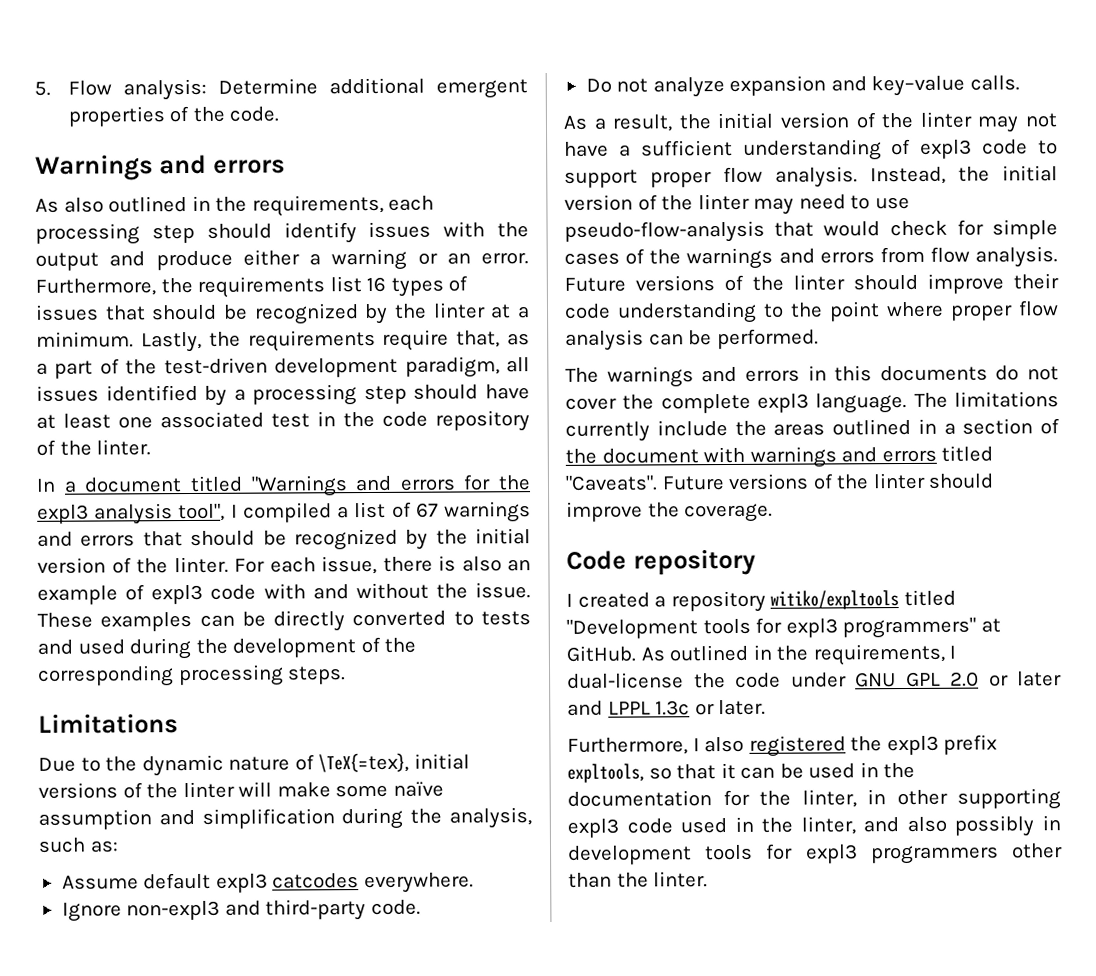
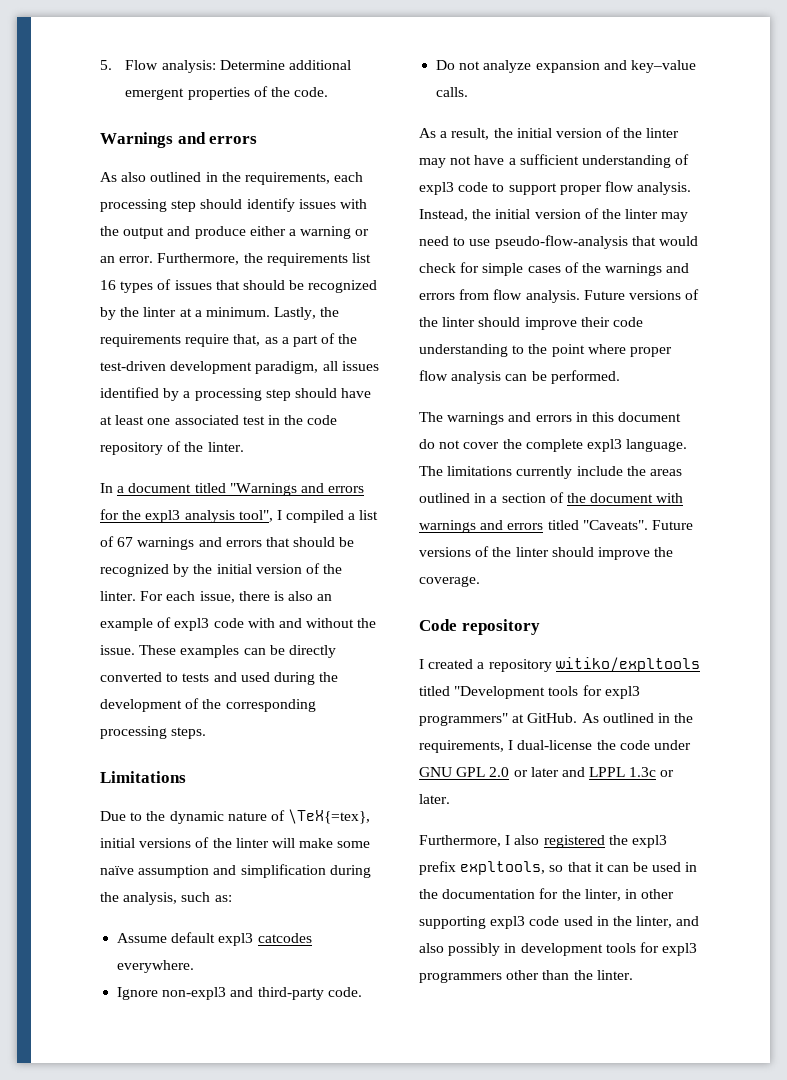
- The warnings and errors in this documents do not cover the complete expl3 language.
+ The warnings and errors in this document do not cover the complete expl3 language.

